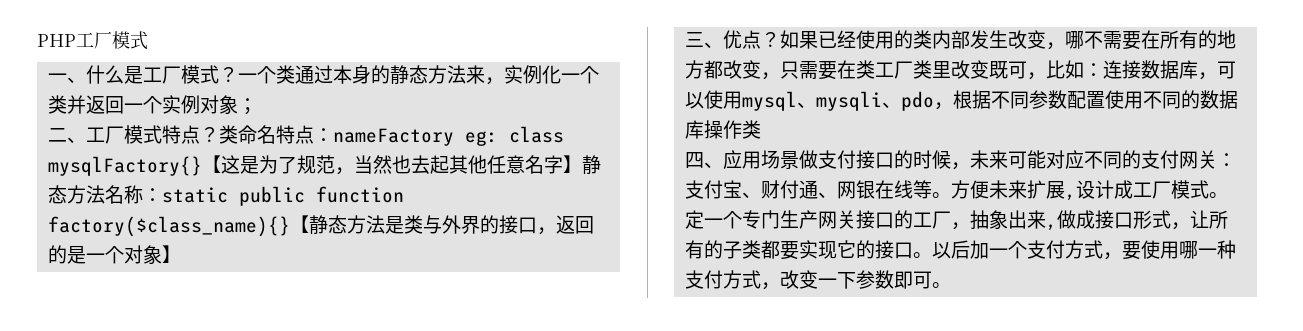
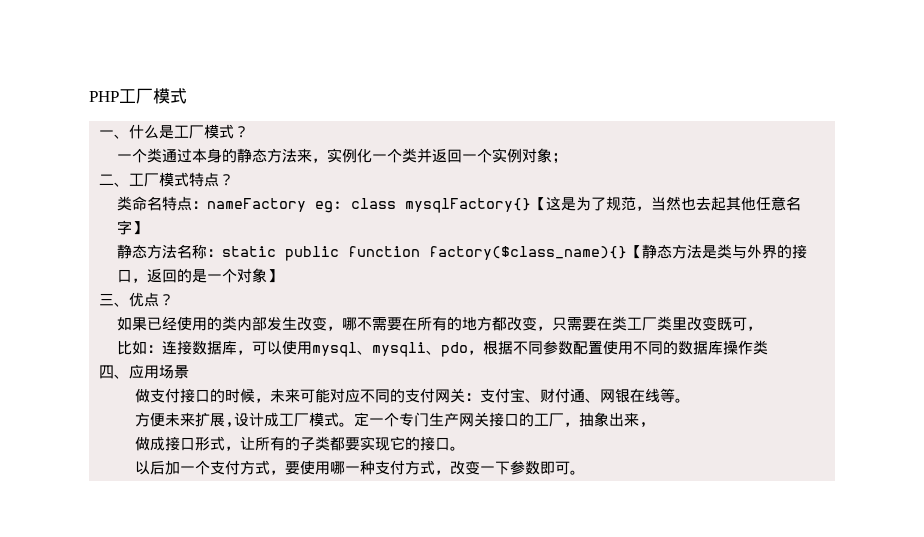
- 一、什么是工厂模式？一个类通过本身的静态方法来，实例化一个类并返回一个实例对象；
+ 一、什么是工厂模式？
+ 一个类通过本身的静态方法来，实例化一个类并返回一个实例对象；
- 二、工厂模式特点？类命名特点：nameFactory eg: class mysqlFactory{}【这是为了规范，当然也去起其他任意名字】静态方法名称：static public function factory($class_name){}【静态方法是类与外界的接口，返回的是一个对象】
+ 二、工厂模式特点？
+ 类命名特点：nameFactory eg: class mysqlFactory{}【这是为了规范，当然也去起其他任意名字】
+ 静态方法名称：static public function factory($class_name){}【静态方法是类与外界的接口，返回的是一个对象】
- 三、优点？如果已经使用的类内部发生改变，哪不需要在所有的地方都改变，只需要在类工厂类里改变既可，比如：连接数据库，可以使用mysql、mysqli、pdo，根据不同参数配置使用不同的数据库操作类
+ 三、优点？
+ 如果已经使用的类内部发生改变，哪不需要在所有的地方都改变，只需要在类工厂类里改变既可，
+ 比如：连接数据库，可以使用mysql、mysqli、pdo，根据不同参数配置使用不同的数据库操作类
- 四、应用场景做支付接口的时候，未来可能对应不同的支付网关：支付宝、财付通、网银在线等。方便未来扩展,设计成工厂模式。
+ 四、应用场景
+ 做支付接口的时候，未来可能对应不同的支付网关：支付宝、财付通、网银在线等。
+ 方便未来扩展,设计成工厂模式。
- 定一个专门生产网关接口的工厂，抽象出来,做成接口形式，让所有的子类都要实现它的接口。以后加一个支付方式，要使用哪一种支付方式，改变一下参数即可。
+ 定一个专门生产网关接口的工厂，抽象出来,
+ 做成接口形式，让所有的子类都要实现它的接口。
+ 以后加一个支付方式，要使用哪一种支付方式，改变一下参数即可。

